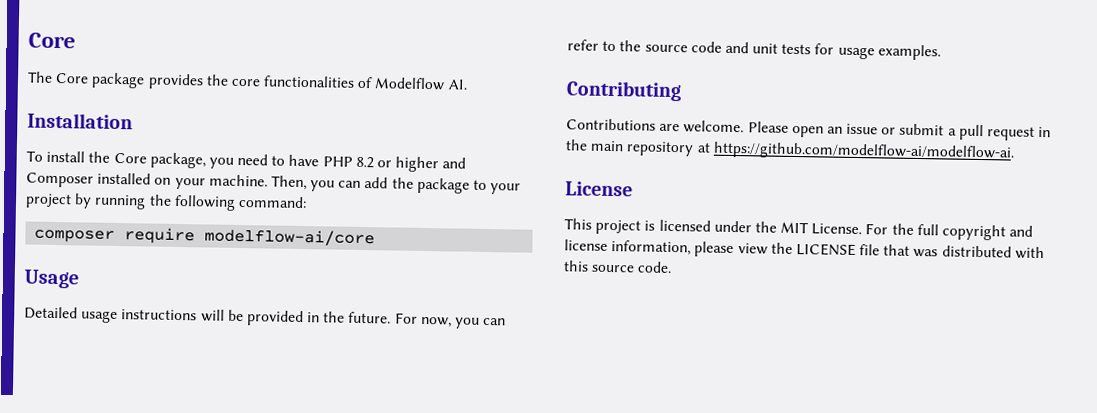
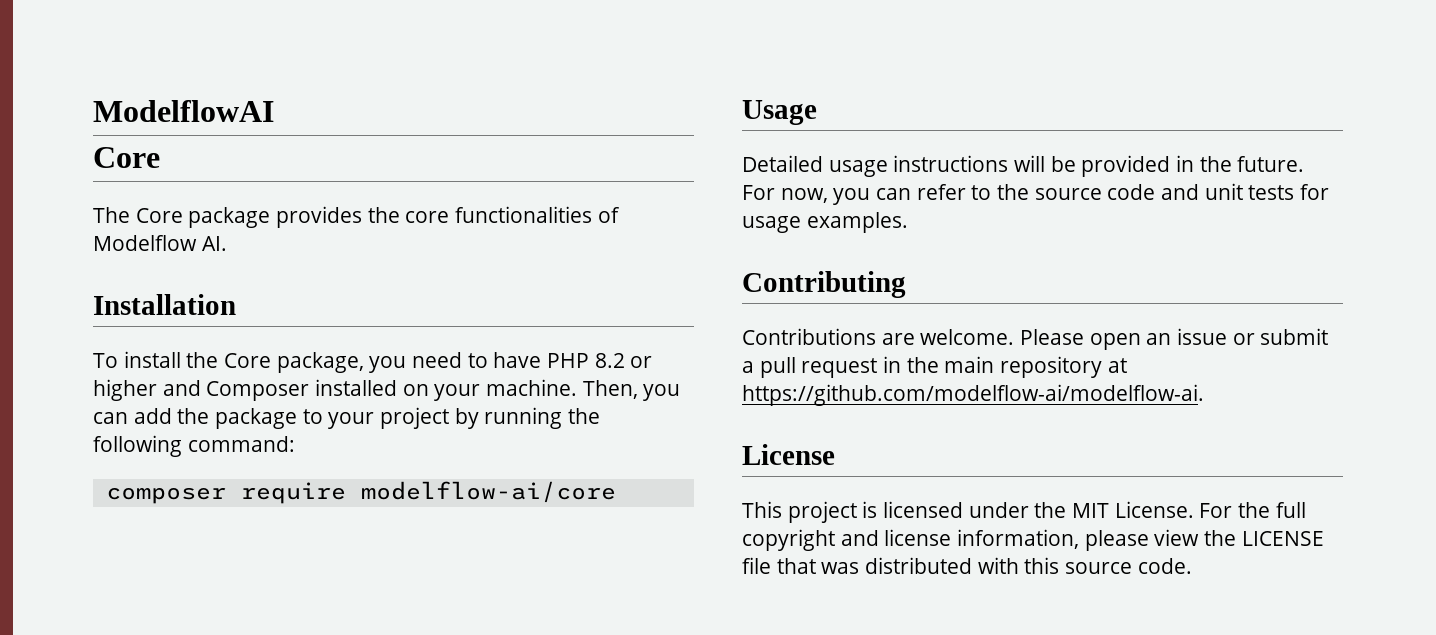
+ ModelflowAI

